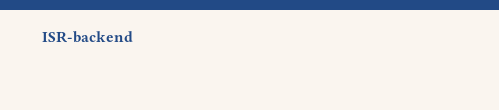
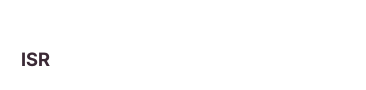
- ISR-backend
+ ISR

